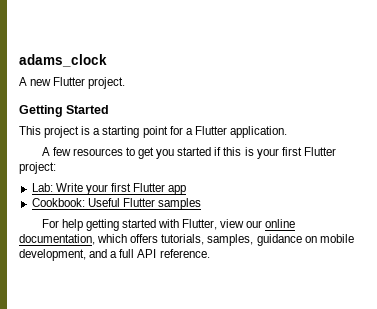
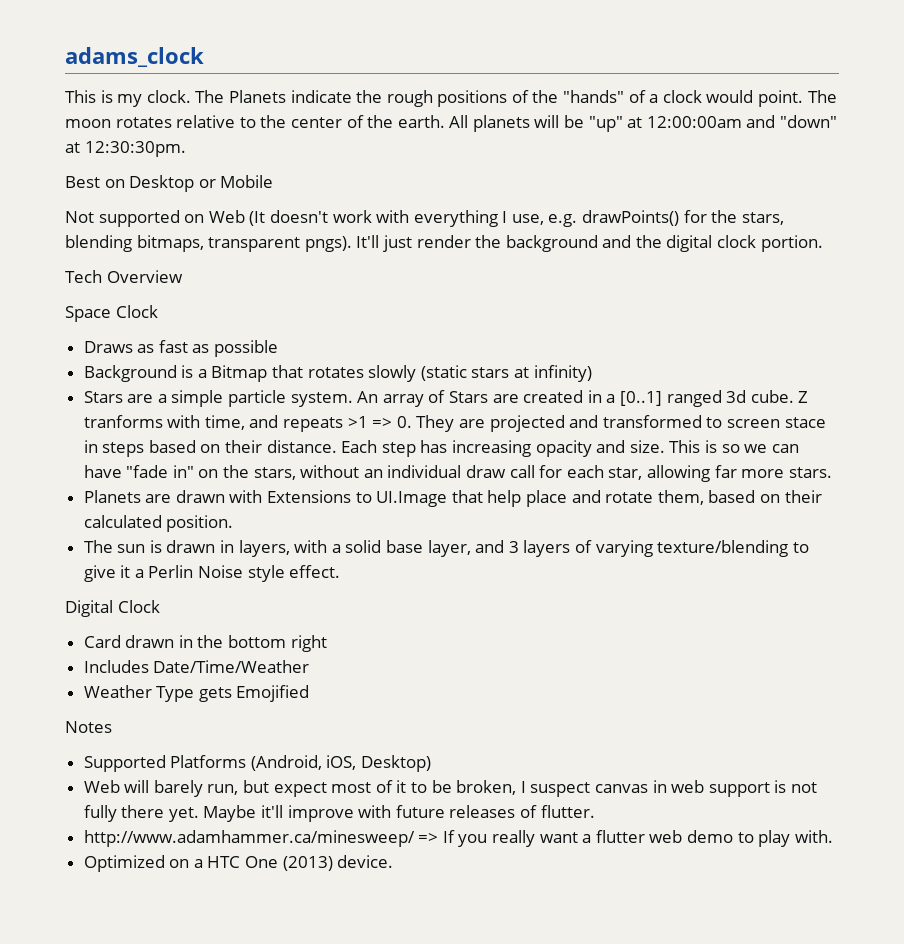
- A new Flutter project.
- Getting Started
- This project is a starting point for a Flutter application.
- A few resources to get you started if this is your first Flutter project:
- Lab: Write your first Flutter app
- Cookbook: Useful Flutter samples
- For help getting started with Flutter, view our online documentation, which offers tutorials, samples, guidance on mobile development, and a full API reference.
+ This is my clock. The Planets indicate the rough positions of the "hands" of a clock would point. The moon rotates relative to the center of the earth. All planets will be "up" at 12:00:00am and "down" at 12:30:30pm.
+ Best on Desktop or Mobile
+ Not supported on Web (It doesn't work with everything I use, e.g. drawPoints() for the stars, blending bitmaps, transparent pngs). It'll just render the background and the digital clock portion.
+ Tech Overview
+ Space Clock
+ Draws as fast as possible
+ Background is a Bitmap that rotates slowly (static stars at infinity)
+ Stars are a simple particle system. An array of Stars are created in a [0..1] ranged 3d cube. Z tranforms with time, and repeats >1 => 0. They are projected and transformed to screen stace in steps based on their distance. Each step has increasing opacity and size. This is so we can have "fade in" on the stars, without an individual draw call for each star, allowing far more stars.
+ Planets are drawn with Extensions to UI.Image that help place and rotate them, based on their calculated position.
+ The sun is drawn in layers, with a solid base layer, and 3 layers of varying texture/blending to give it a Perlin Noise style effect.
+ Digital Clock
+ Card drawn in the bottom right
+ Includes Date/Time/Weather
+ Weather Type gets Emojified
+ Notes
+ Supported Platforms (Android, iOS, Desktop)
+ Web will barely run, but expect most of it to be broken, I suspect canvas in web support is not fully there yet. Maybe it'll improve with future releases of flutter.
+ http://www.adamhammer.ca/minesweep/ => If you really want a flutter web demo to play with.
+ Optimized on a HTC One (2013) device.

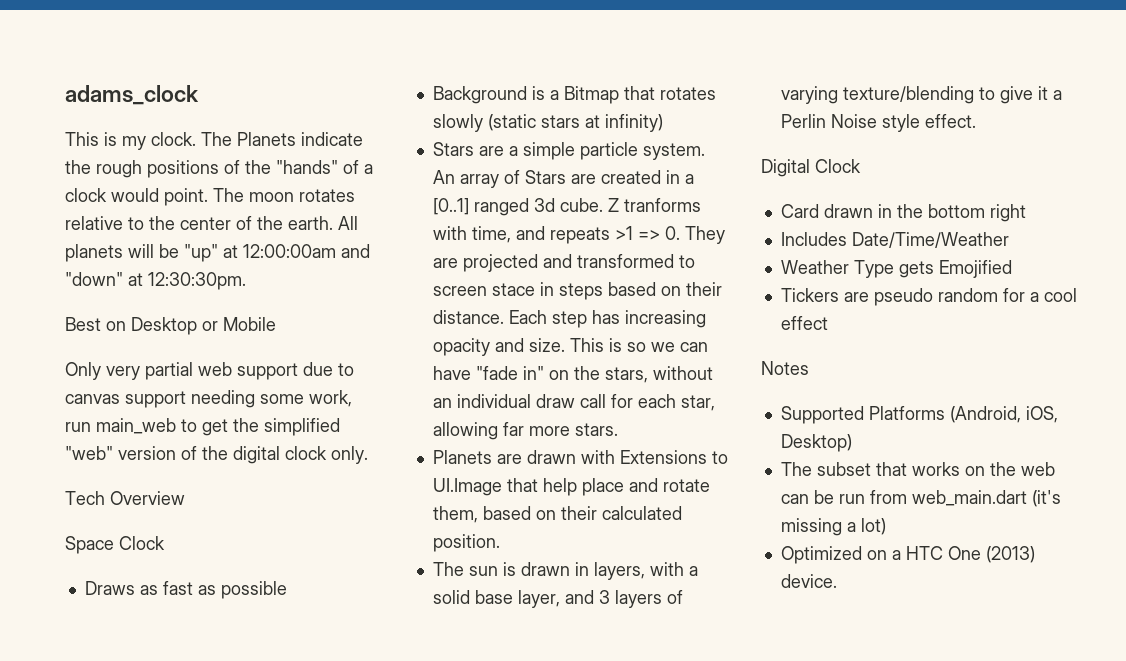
- Not supported on Web (It doesn't work with everything I use, e.g. drawPoints() for the stars, blending bitmaps, transparent pngs). It'll just render the background and the digital clock portion.
+ Only very partial web support due to canvas support needing some work, run main_web to get the simplified "web" version of the digital clock only.
+ Tickers are pseudo random for a cool effect
- Web will barely run, but expect most of it to be broken, I suspect canvas in web support is not fully there yet. Maybe it'll improve with future releases of flutter.
- http://www.adamhammer.ca/minesweep/ => If you really want a flutter web demo to play with.
+ The subset that works on the web can be run from web_main.dart (it's missing a lot)

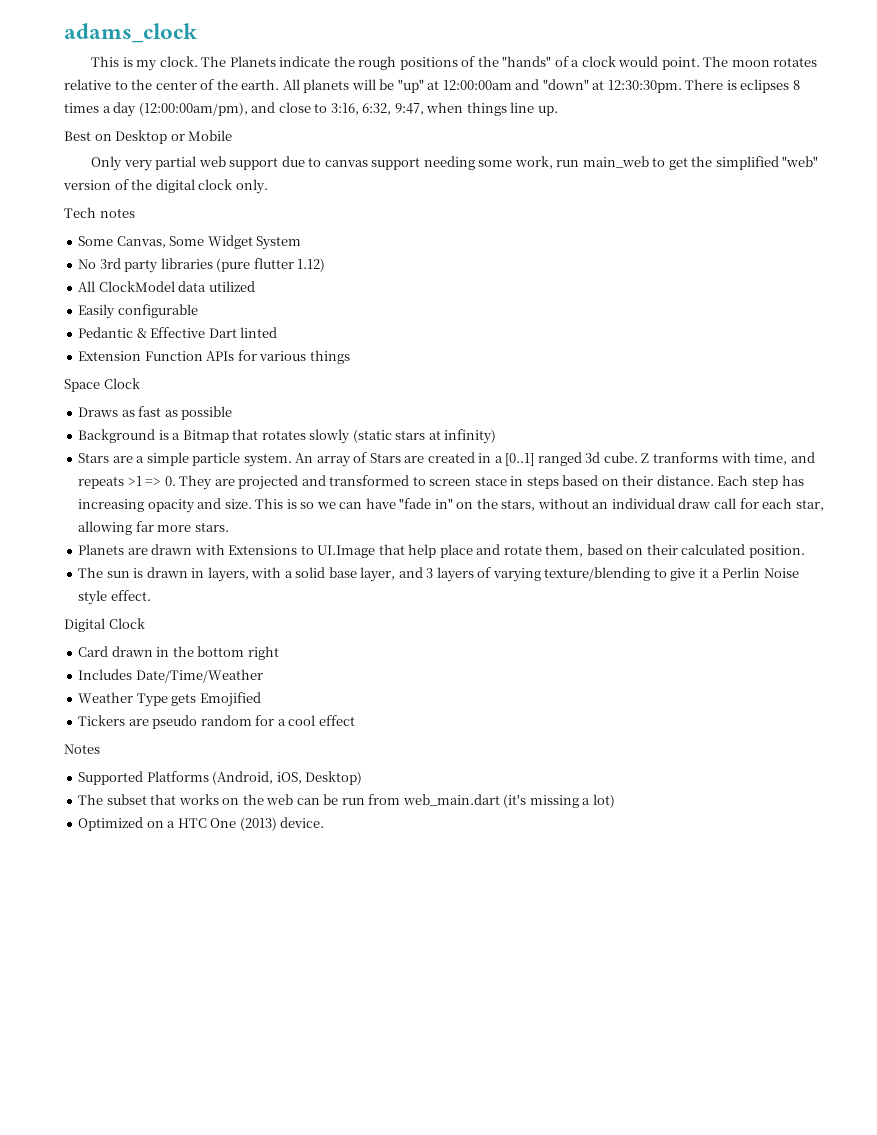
+ There is eclipses 8 times a day (12:00:00am/pm), and close to 3:16, 6:32, 9:47, when things line up.
- Tech Overview
+ Tech notes
+ Some Canvas, Some Widget System
+ No 3rd party libraries (pure flutter 1.12)
+ All ClockModel data utilized
+ Easily configurable
+ Pedantic & Effective Dart linted
+ Extension Function APIs for various things

